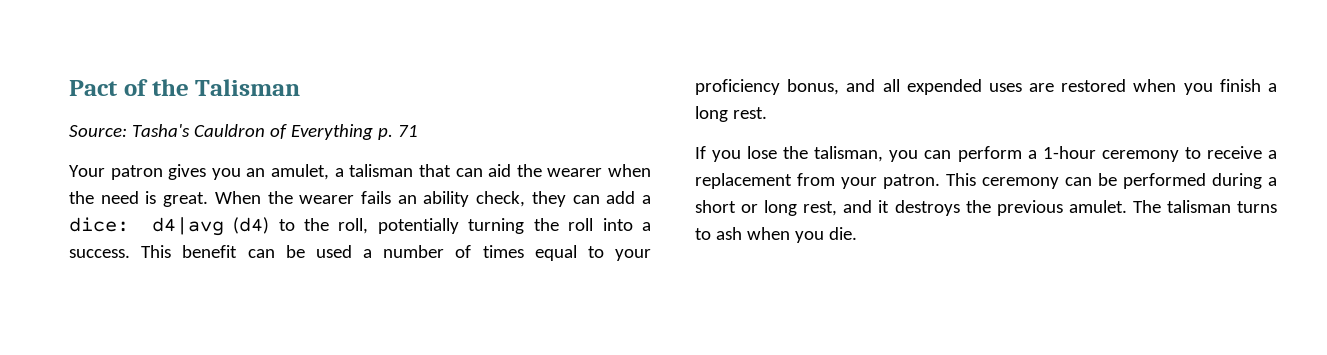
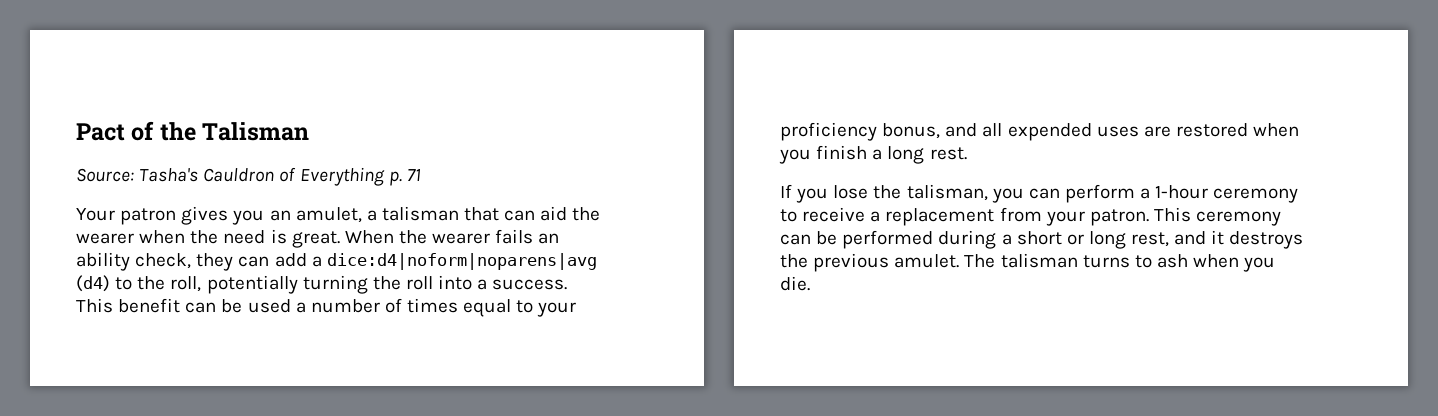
- When the wearer fails an ability check, they can add a dice: d4|avg (d4) to the roll, potentially turning the roll into a success.
+ When the wearer fails an ability check, they can add a dice:d4|noform|noparens|avg (d4) to the roll, potentially turning the roll into a success.

